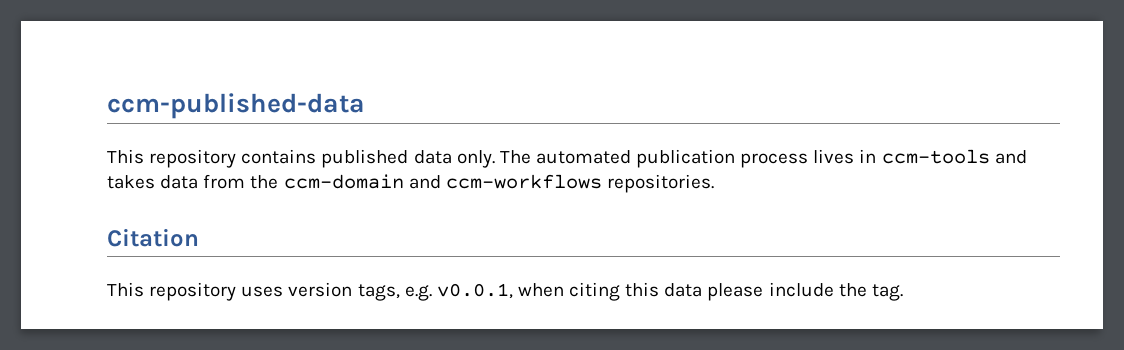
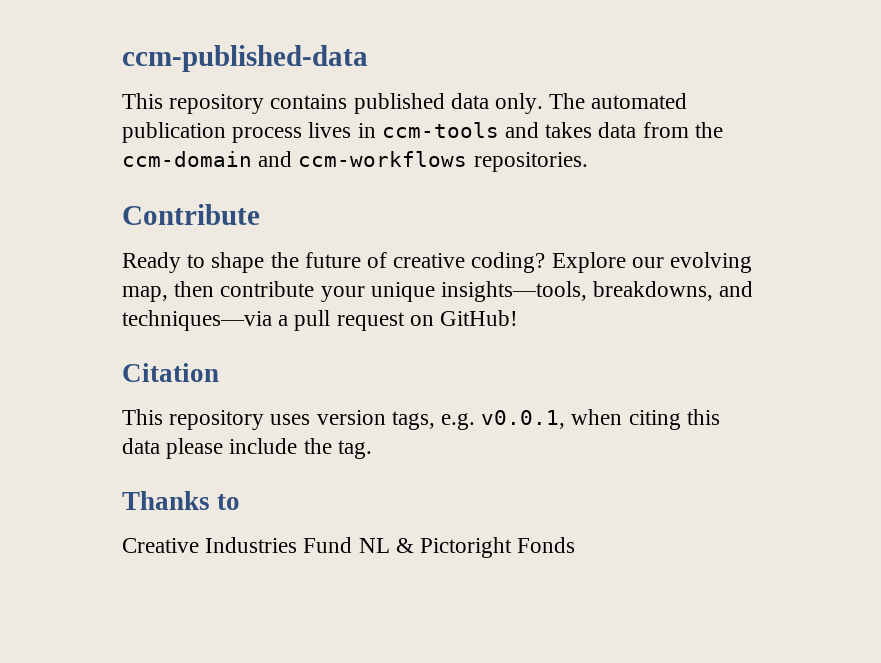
+ Contribute
+ Ready to shape the future of creative coding? Explore our evolving map, then contribute your unique insights—tools, breakdowns, and techniques—via a pull request on GitHub!
+ Thanks to
+ Creative Industries Fund NL & Pictoright Fonds

